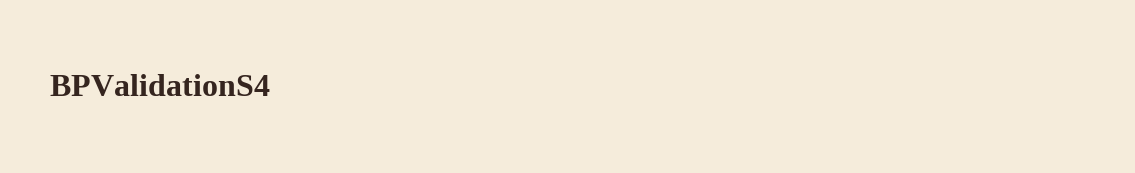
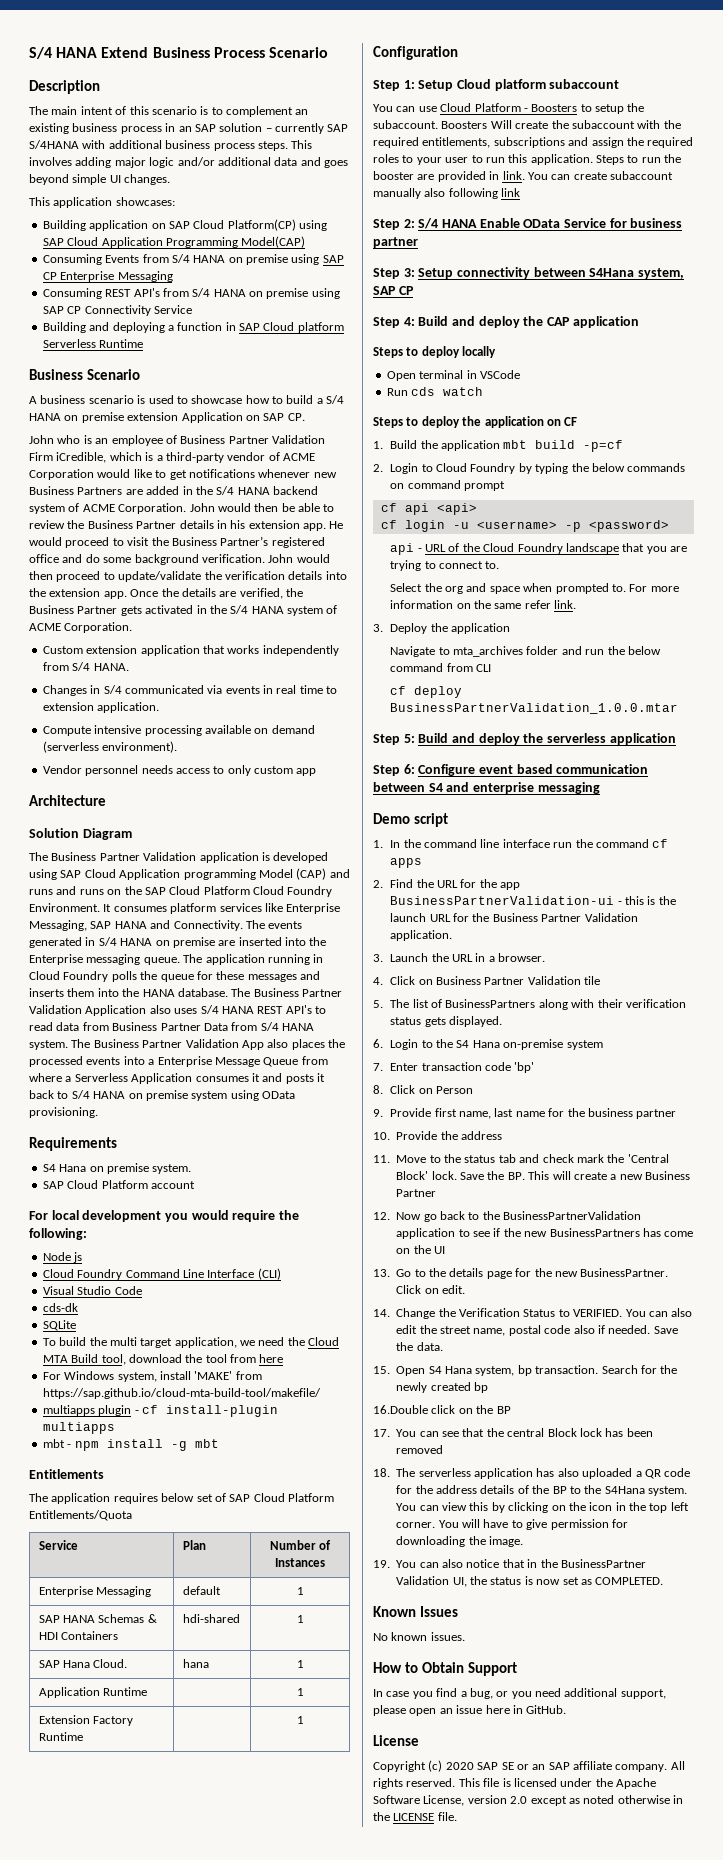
- BPValidationS4
+ S/4 HANA Extend Business Process Scenario
+ Description
+ The main intent of this scenario is to complement an existing business process in an SAP solution – currently SAP S/4HANA with additional business process steps. This involves adding major logic and/or additional data and goes beyond simple UI changes.
+ This application showcases:
+ Building application on SAP Cloud Platform(CP) using SAP Cloud Application Programming Model(CAP)
+ Consuming Events from S/4 HANA on premise using SAP CP Enterprise Messaging
+ Consuming REST API's from S/4 HANA on premise using SAP CP Connectivity Service
+ Building and deploying a function in SAP Cloud platform Serverless Runtime
+ Business Scenario
+ A business scenario is used to showcase how to build a S/4 HANA on premise extension Application on SAP CP.
+ John who is an employee of Business Partner Validation Firm iCredible, which is a third-party vendor of ACME Corporation would like to get notifications whenever new Business Partners are added in the S/4 HANA backend system of ACME Corporation. John would then be able to review the Business Partner details in his extension app. He would proceed to visit the Business Partner’s registered office and do some background verification. John would then proceed to update/validate the verification details into the extension app. Once the details are verified, the Business Partner gets activated in the S/4 HANA system of ACME Corporation.
+ Custom extension application that works independently from S/4 HANA.
+ Changes in S/4 communicated via events in real time to extension application.
+ Compute intensive processing available on demand (serverless environment).
+ Vendor personnel needs access to only custom app
+ Architecture
+ Solution Diagram
+ The Business Partner Validation application is developed using SAP Cloud Application programming Model (CAP) and runs and runs on the SAP Cloud Platform Cloud Foundry Environment. It consumes platform services like Enterprise Messaging, SAP HANA and Connectivity. The events generated in S/4 HANA on premise are inserted into the Enterprise messaging queue. The application running in Cloud Foundry polls the queue for these messages and inserts them into the HANA database. The Business Partner Validation Application also uses S/4 HANA REST API's to read data from Business Partner Data from S/4 HANA system. The Business Partner Validation App also places the processed events into a Enterprise Message Queue from where a Serverless Application consumes it and posts it back to S/4 HANA on premise system using OData provisioning.
+ Requirements
+ S4 Hana on premise system.
+ SAP Cloud Platform account
+ For local development you would require the following:
+ Node js
+ Cloud Foundry Command Line Interface (CLI)
+ Visual Studio Code
+ cds-dk
+ SQLite
+ To build the multi target application, we need the Cloud MTA Build tool, download the tool from here
+ For Windows system, install 'MAKE' from https://sap.github.io/cloud-mta-build-tool/makefile/
+ multiapps plugin - cf install-plugin multiapps
+ mbt - npm install -g mbt
+ Entitlements
+ The application requires below set of SAP Cloud Platform Entitlements/Quota
+ Service | Plan | Number of Instances
+ Enterprise Messaging | default | 1
+ SAP HANA Schemas & HDI Containers | hdi-shared | 1
+ SAP Hana Cloud. | hana | 1
+ Application Runtime | | 1
+ Extension Factory Runtime | | 1
+ Configuration
+ Step 1: Setup Cloud platform subaccount
+ You can use Cloud Platform - Boosters to setup the subaccount. Boosters Will create the subaccount with the required entitlements, subscriptions and assign the required roles to your user to run this application. Steps to run the booster are provided in link. You can create subaccount manually also following link
+ Step 2: S/4 HANA Enable OData Service for business partner
+ Step 3: Setup connectivity between S4Hana system, SAP CP
+ Step 4: Build and deploy the CAP application
+ Steps to deploy locally
+ Open terminal in VSCode
+ Run cds watch
+ Steps to deploy the application on CF
+ 1. Build the application mbt build -p=cf
+ 2. Login to Cloud Foundry by typing the below commands on command prompt
+ cf api <api>
+ cf login -u <username> -p <password>
+ api - URL of the Cloud Foundry landscape that you are trying to connect to.
+ Select the org and space when prompted to. For more information on the same refer link.
+ 3. Deploy the application
+ Navigate to mta_archives folder and run the below command from CLI
+ cf deploy BusinessPartnerValidation_1.0.0.mtar
+ Step 5: Build and deploy the serverless application
+ Step 6: Configure event based communication between S4 and enterprise messaging
+ Demo script
+ 1. In the command line interface run the command cf apps
+ 2. Find the URL for the app BusinessPartnerValidation-ui - this is the launch URL for the Business Partner Validation application.
+ 3. Launch the URL in a browser.
+ 4. Click on Business Partner Validation tile
+ 5. The list of BusinessPartners along with their verification status gets displayed.
+ 6. Login to the S4 Hana on-premise system
+ 7. Enter transaction code 'bp'
+ 8. Click on Person
+ 9. Provide first name, last name for the business partner
+ 10. Provide the address
+ 11. Move to the status tab and check mark the 'Central Block' lock. Save the BP. This will create a new Business Partner
+ 12. Now go back to the BusinessPartnerValidation application to see if the new BusinessPartners has come on the UI
+ 13. Go to the details page for the new BusinessPartner. Click on edit.
+ 14. Change the Verification Status to VERIFIED. You can also edit the street name, postal code also if needed. Save the data.
+ 15. Open S4 Hana system, bp transaction. Search for the newly created bp
+ 16.Double click on the BP
+ 17. You can see that the central Block lock has been removed
+ 18. The serverless application has also uploaded a QR code for the address details of the BP to the S4Hana system. You can view this by clicking on the icon in the top left corner. You will have to give permission for downloading the image.
+ 19. You can also notice that in the BusinessPartner Validation UI, the status is now set as COMPLETED.
+ Known Issues
+ No known issues.
+ How to Obtain Support
+ In case you find a bug, or you need additional support, please open an issue here in GitHub.
+ License
+ Copyright (c) 2020 SAP SE or an SAP affiliate company. All rights reserved. This file is licensed under the Apache Software License, version 2.0 except as noted otherwise in the LICENSE file.

